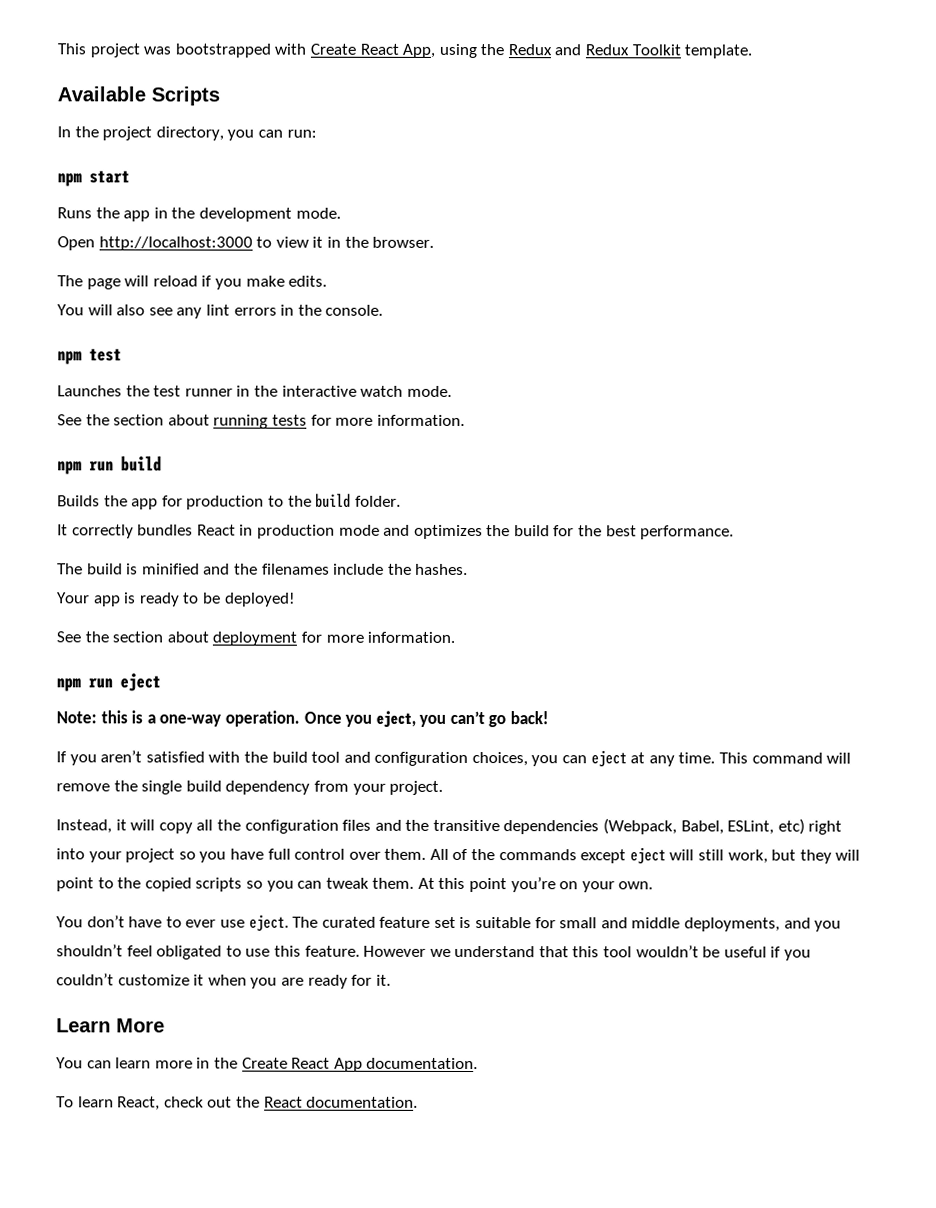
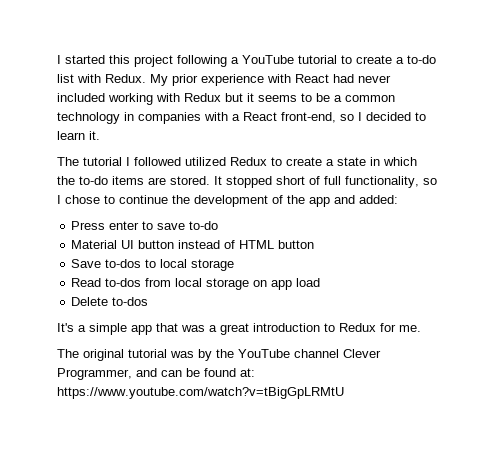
- This project was bootstrapped with Create React App, using the Redux and Redux Toolkit template.
- Available Scripts
- In the project directory, you can run:
- npm start
- Runs the app in the development mode.
- Open http://localhost:3000 to view it in the browser.
- The page will reload if you make edits.
- You will also see any lint errors in the console.
- npm test
- Launches the test runner in the interactive watch mode.
- See the section about running tests for more information.
- npm run build
- Builds the app for production to the build folder.
- It correctly bundles React in production mode and optimizes the build for the best performance.
- The build is minified and the filenames include the hashes.
- Your app is ready to be deployed!
- See the section about deployment for more information.
- npm run eject
- Note: this is a one-way operation. Once you eject, you can’t go back!
- If you aren’t satisfied with the build tool and configuration choices, you can eject at any time. This command will remove the single build dependency from your project.
- Instead, it will copy all the configuration files and the transitive dependencies (Webpack, Babel, ESLint, etc) right into your project so you have full control over them. All of the commands except eject will still work, but they will point to the copied scripts so you can tweak them. At this point you’re on your own.
- You don’t have to ever use eject. The curated feature set is suitable for small and middle deployments, and you shouldn’t feel obligated to use this feature. However we understand that this tool wouldn’t be useful if you couldn’t customize it when you are ready for it.
- Learn More
- You can learn more in the Create React App documentation.
- To learn React, check out the React documentation.
+ I started this project following a YouTube tutorial to create a to-do list with Redux. My prior experience with React had never included working with Redux but it seems to be a common technology in companies with a React front-end, so I decided to learn it.
+ The tutorial I followed utilized Redux to create a state in which the to-do items are stored. It stopped short of full functionality, so I chose to continue the development of the app and added:
+ Press enter to save to-do
+ Material UI button instead of HTML button
+ Save to-dos to local storage
+ Read to-dos from local storage on app load
+ Delete to-dos
+ It's a simple app that was a great introduction to Redux for me.
+ The original tutorial was by the YouTube channel Clever Programmer, and can be found at: https://www.youtube.com/watch?v=tBigGpLRMtU

